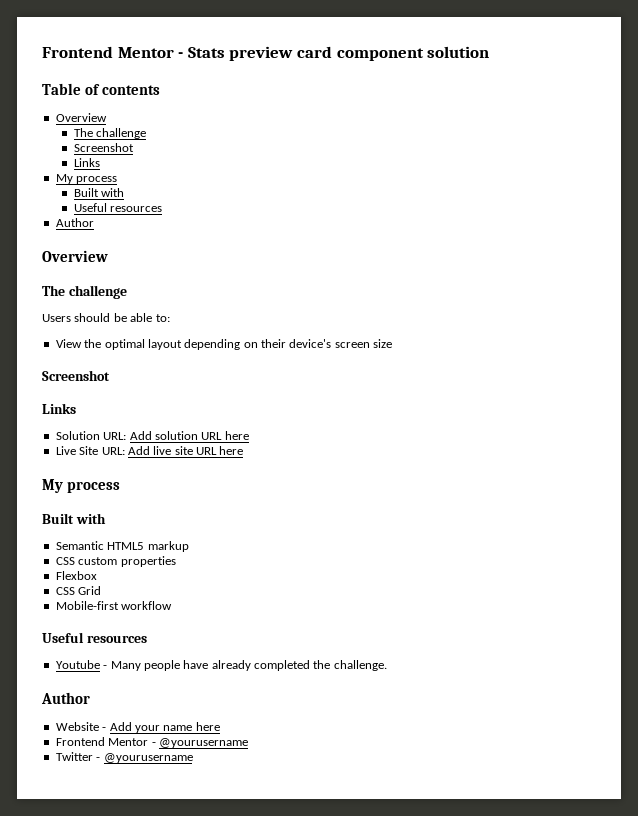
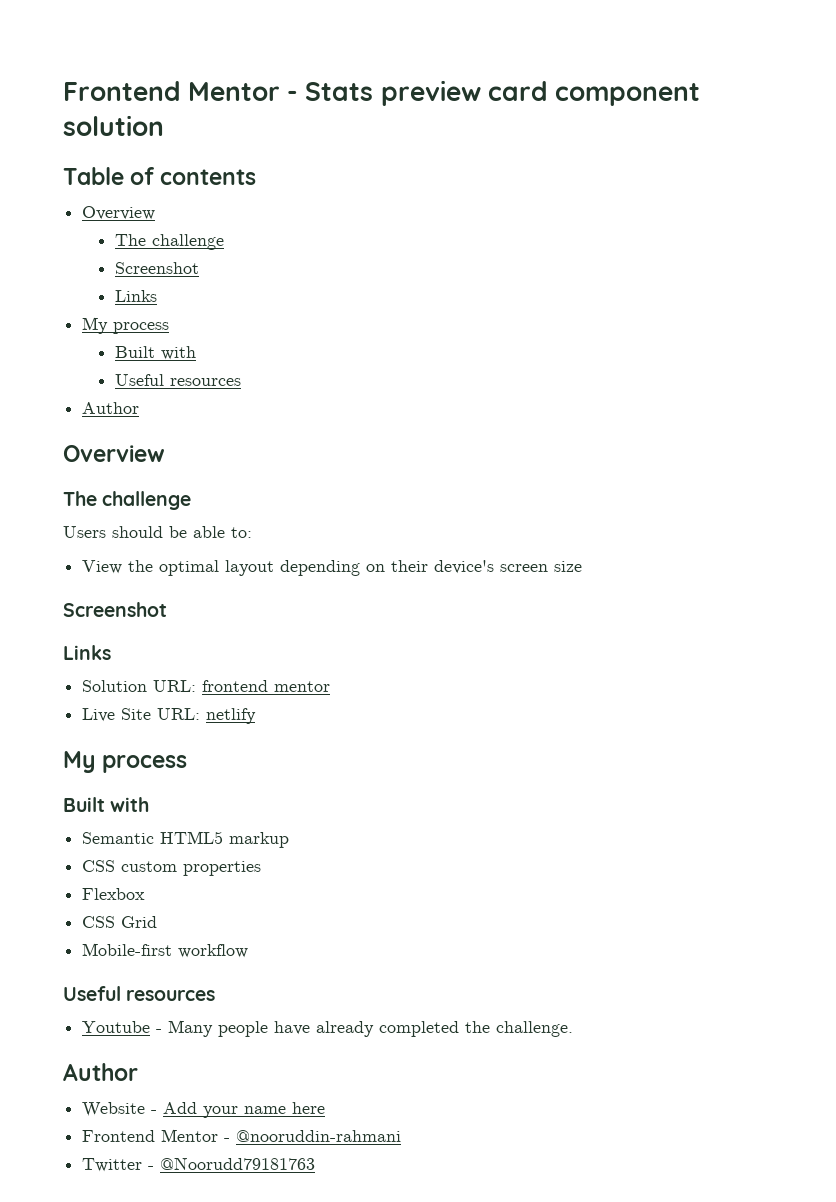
- Solution URL: Add solution URL here
+ Solution URL: frontend mentor
- Live Site URL: Add live site URL here
+ Live Site URL: netlify
- Frontend Mentor - @yourusername
+ Frontend Mentor - @nooruddin-rahmani
- Twitter - @yourusername
+ Twitter - @Noorudd79181763

